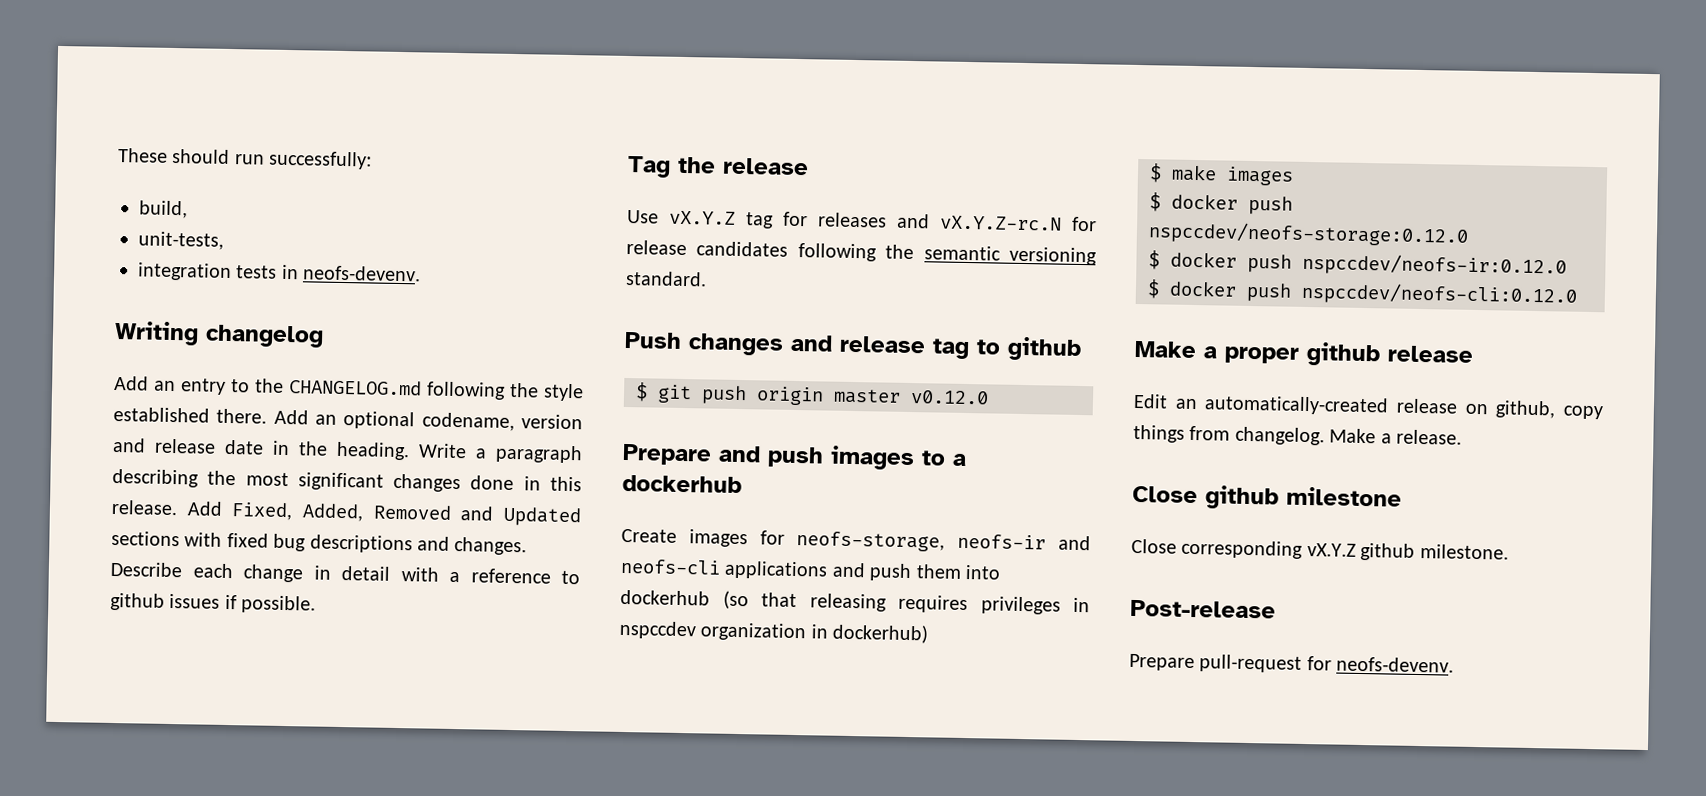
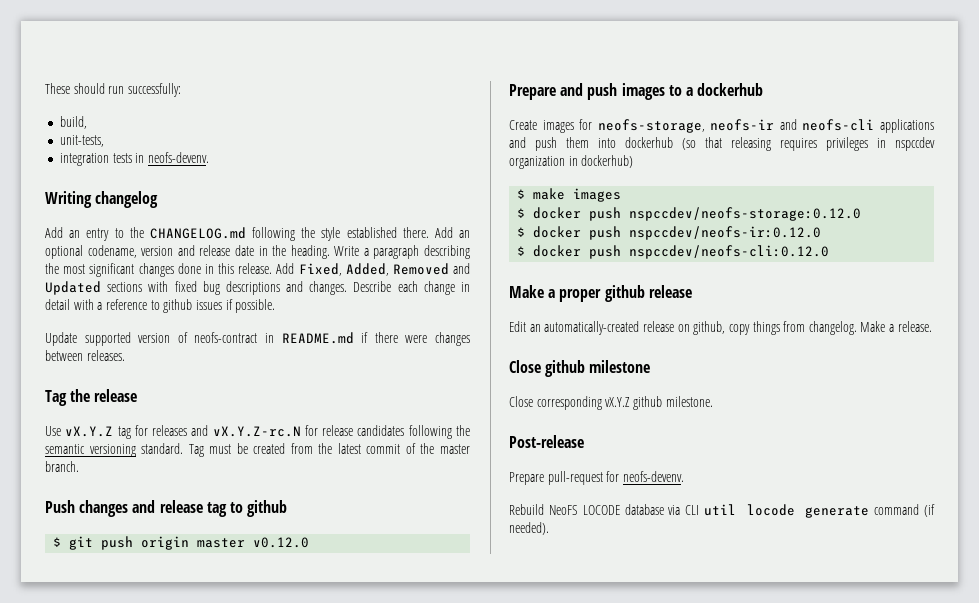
+ Update supported version of neofs-contract in README.md if there were changes between releases.
+ Tag must be created from the latest commit of the master branch.
+ Rebuild NeoFS LOCODE database via CLI util locode generate command (if needed).

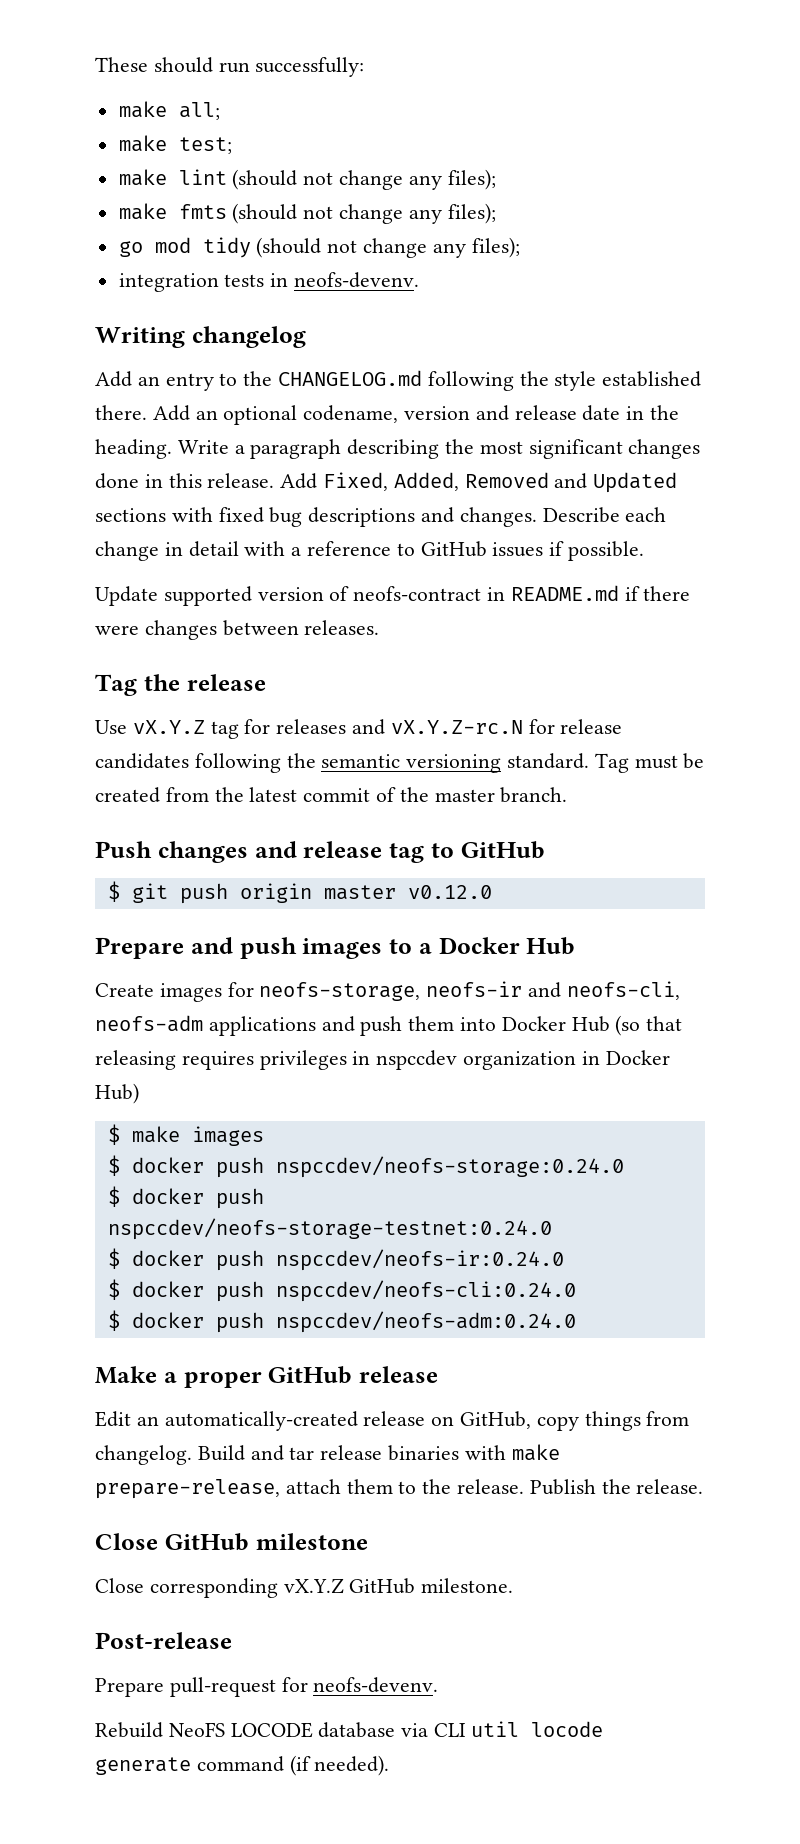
- build,
- unit-tests,
+ make all;
+ make test;
+ make lint (should not change any files);
+ make fmts (should not change any files);
+ go mod tidy (should not change any files);
- Describe each change in detail with a reference to github issues if possible.
+ Describe each change in detail with a reference to GitHub issues if possible.
- Push changes and release tag to github
+ Push changes and release tag to GitHub
- Prepare and push images to a dockerhub
+ Prepare and push images to a Docker Hub
- Create images for neofs-storage, neofs-ir and neofs-cli applications and push them into dockerhub (so that releasing requires privileges in nspccdev organization in dockerhub)
+ Create images for neofs-storage, neofs-ir and neofs-cli, neofs-adm applications and push them into Docker Hub (so that releasing requires privileges in nspccdev organization in Docker Hub)
- $ docker push nspccdev/neofs-storage:0.12.0
- $ docker push nspccdev/neofs-ir:0.12.0
- $ docker push nspccdev/neofs-cli:0.12.0
+ $ docker push nspccdev/neofs-storage:0.24.0
+ $ docker push nspccdev/neofs-storage-testnet:0.24.0
+ $ docker push nspccdev/neofs-ir:0.24.0
+ $ docker push nspccdev/neofs-cli:0.24.0
+ $ docker push nspccdev/neofs-adm:0.24.0
- Make a proper github release
+ Make a proper GitHub release
- Edit an automatically-created release on github, copy things from changelog.
+ Edit an automatically-created release on GitHub, copy things from changelog.
- Make a release.
+ Build and tar release binaries with make prepare-release, attach them to the release. Publish the release.
- Close github milestone
+ Close GitHub milestone
- Close corresponding vX.Y.Z github milestone.
+ Close corresponding vX.Y.Z GitHub milestone.

